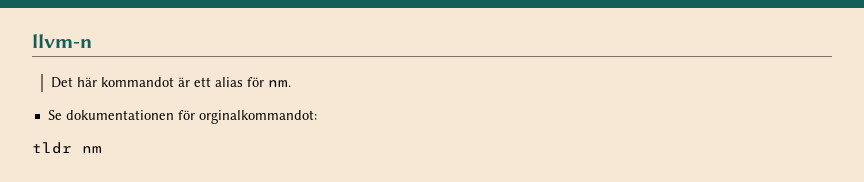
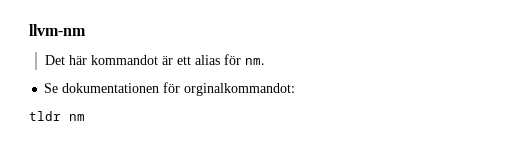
- llvm-n
+ llvm-nm

